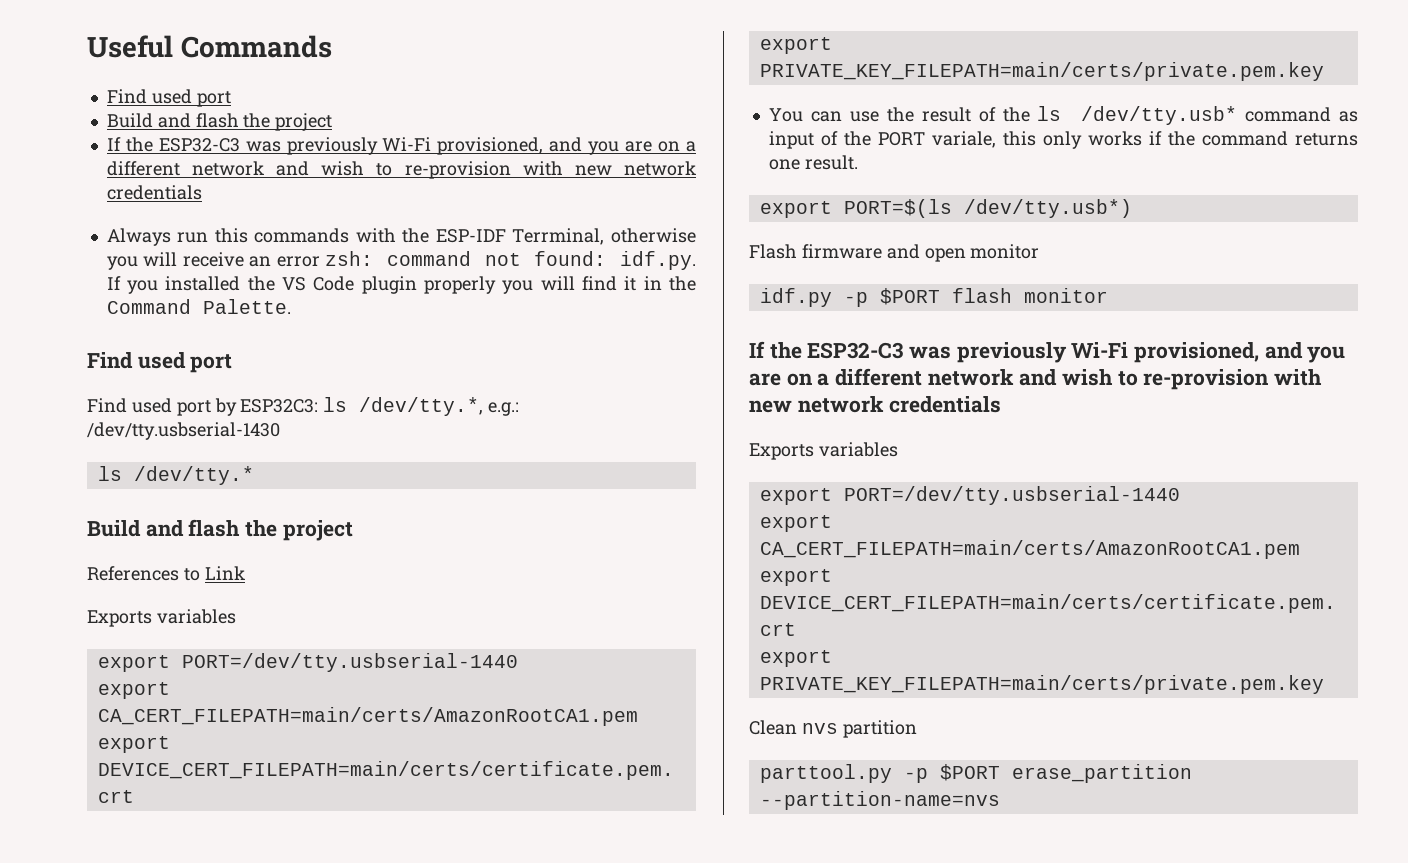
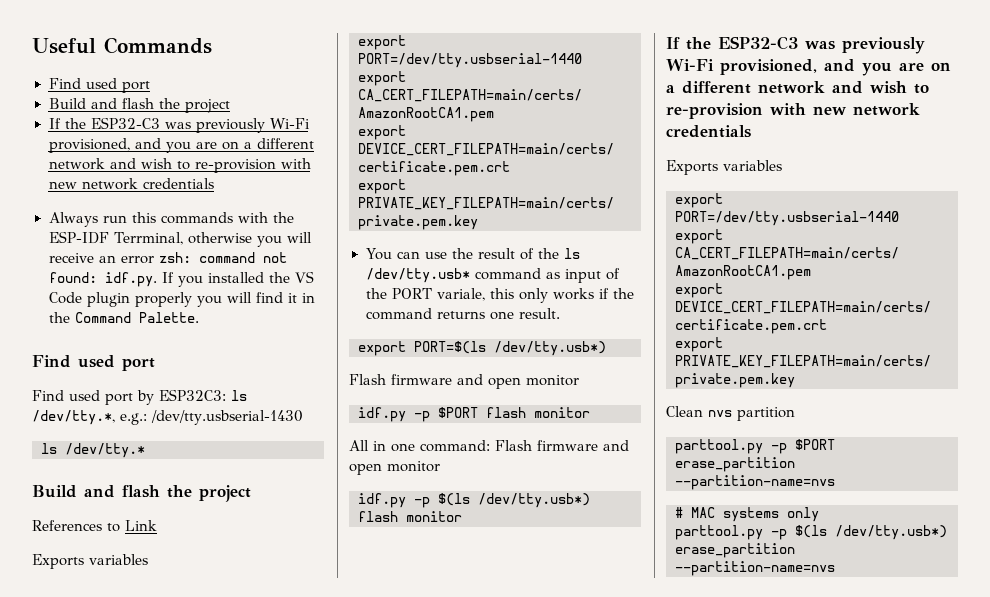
+ All in one command: Flash firmware and open monitor
+ idf.py -p $(ls /dev/tty.usb*) flash monitor
+ # MAC systems only
+ parttool.py -p $(ls /dev/tty.usb*) erase_partition --partition-name=nvs

